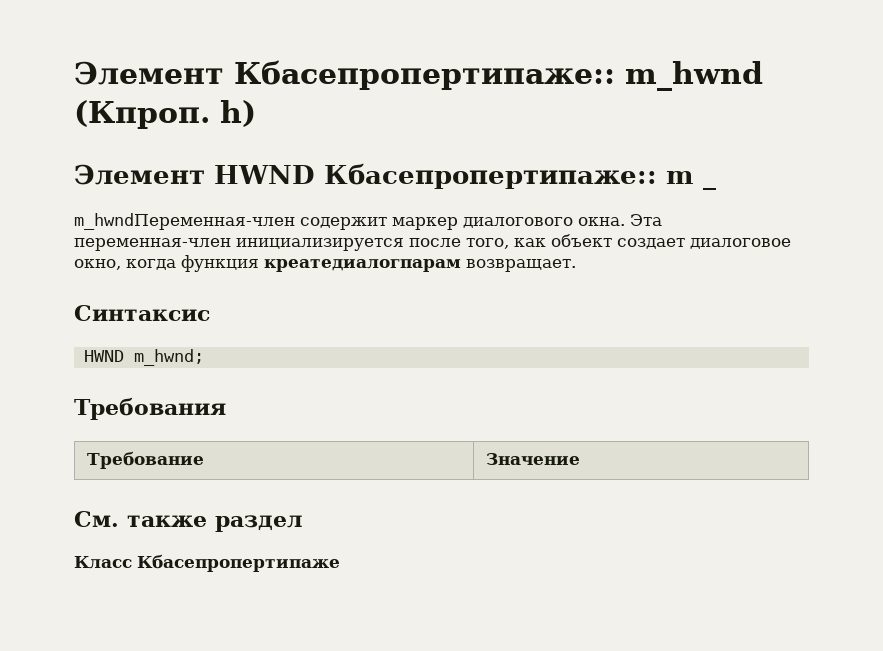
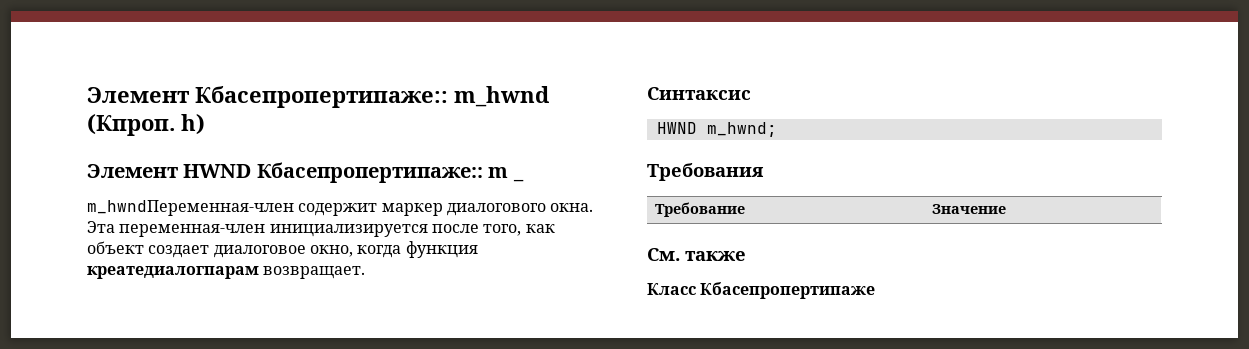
- См. также раздел
+ См. также

